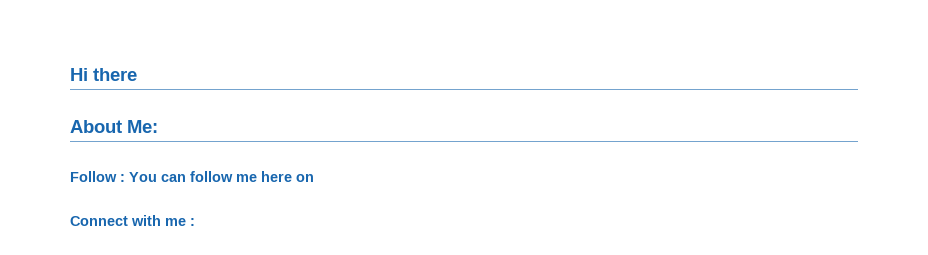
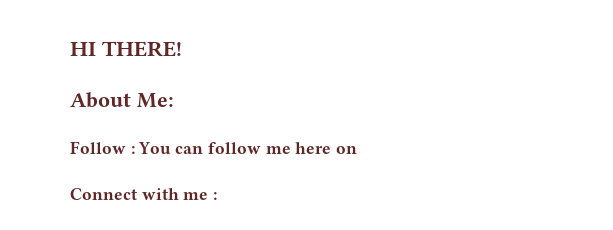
- Hi there
+ HI THERE!

